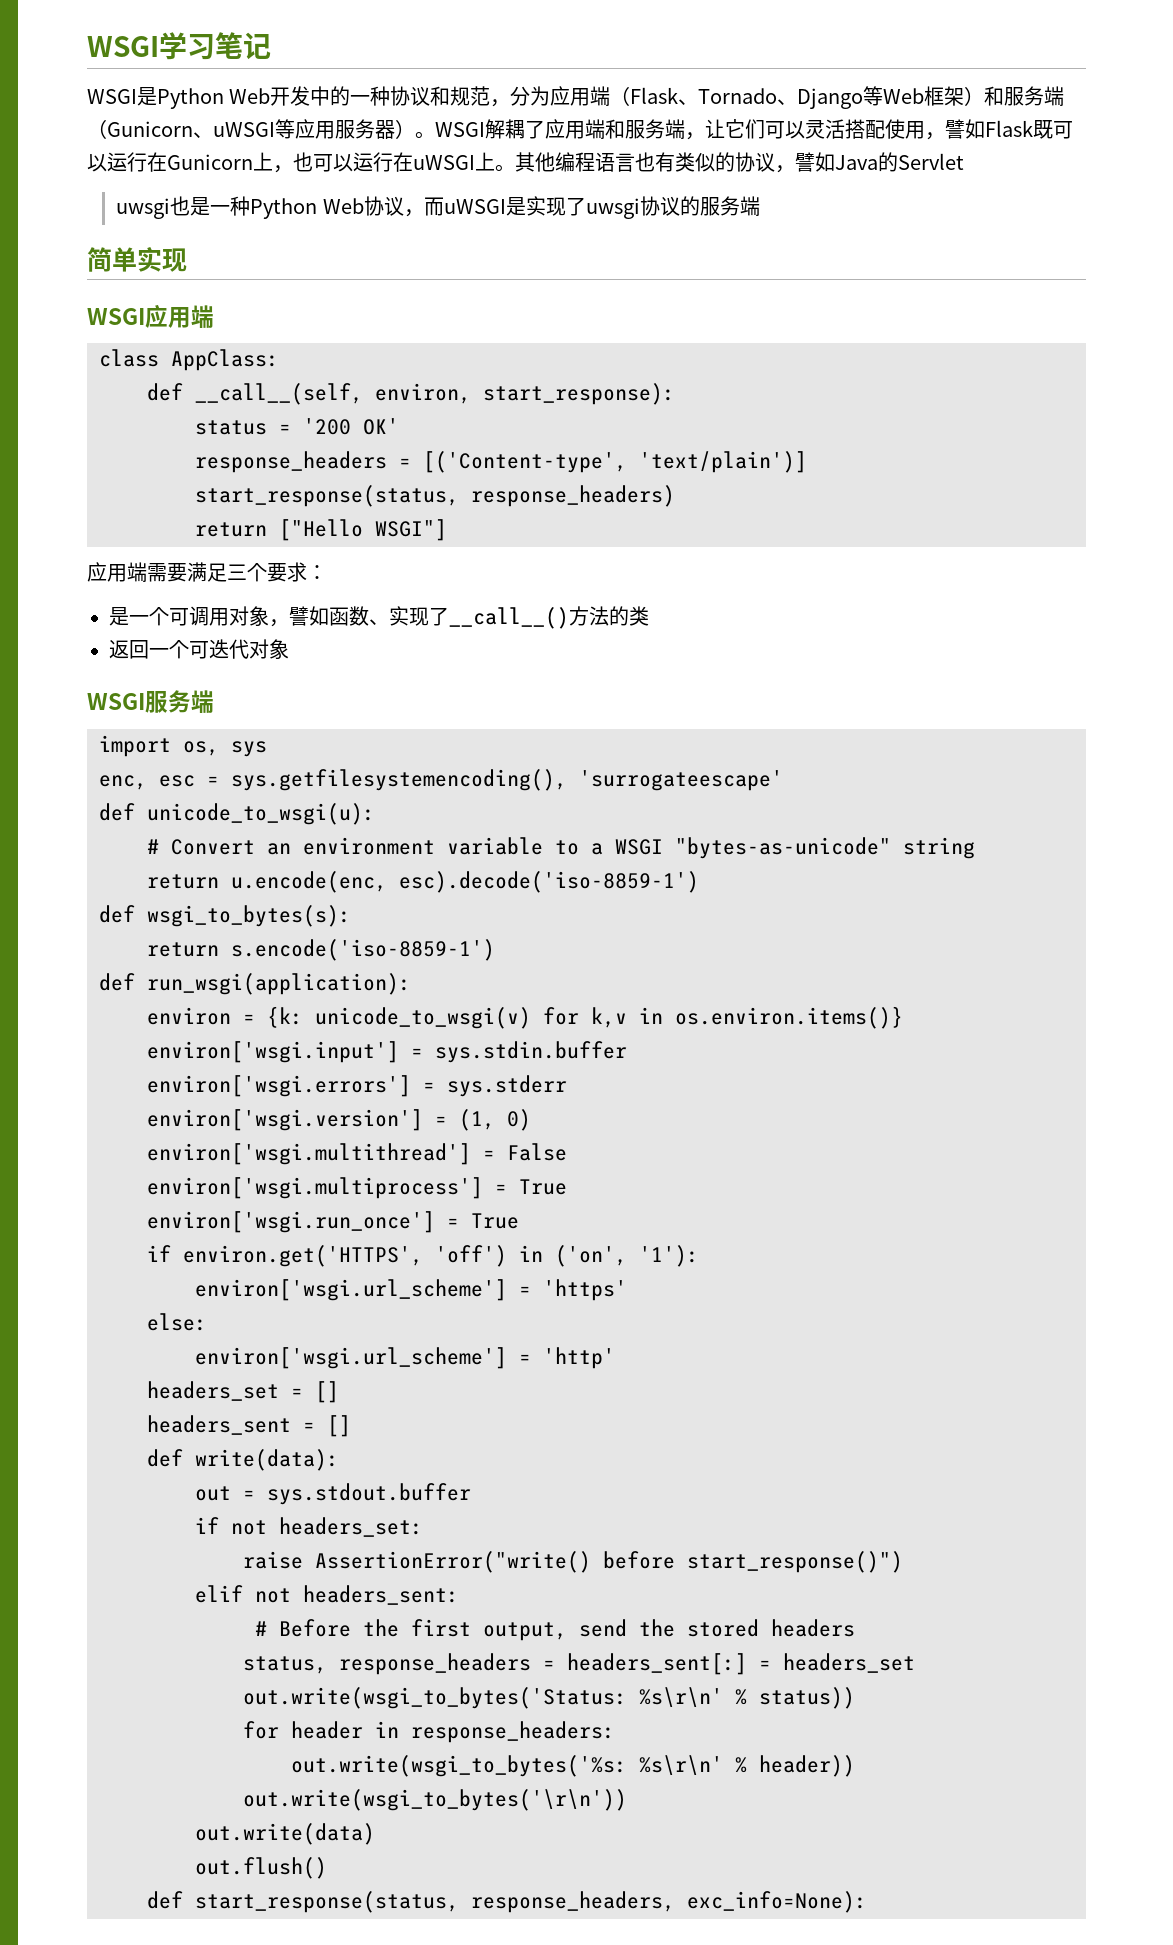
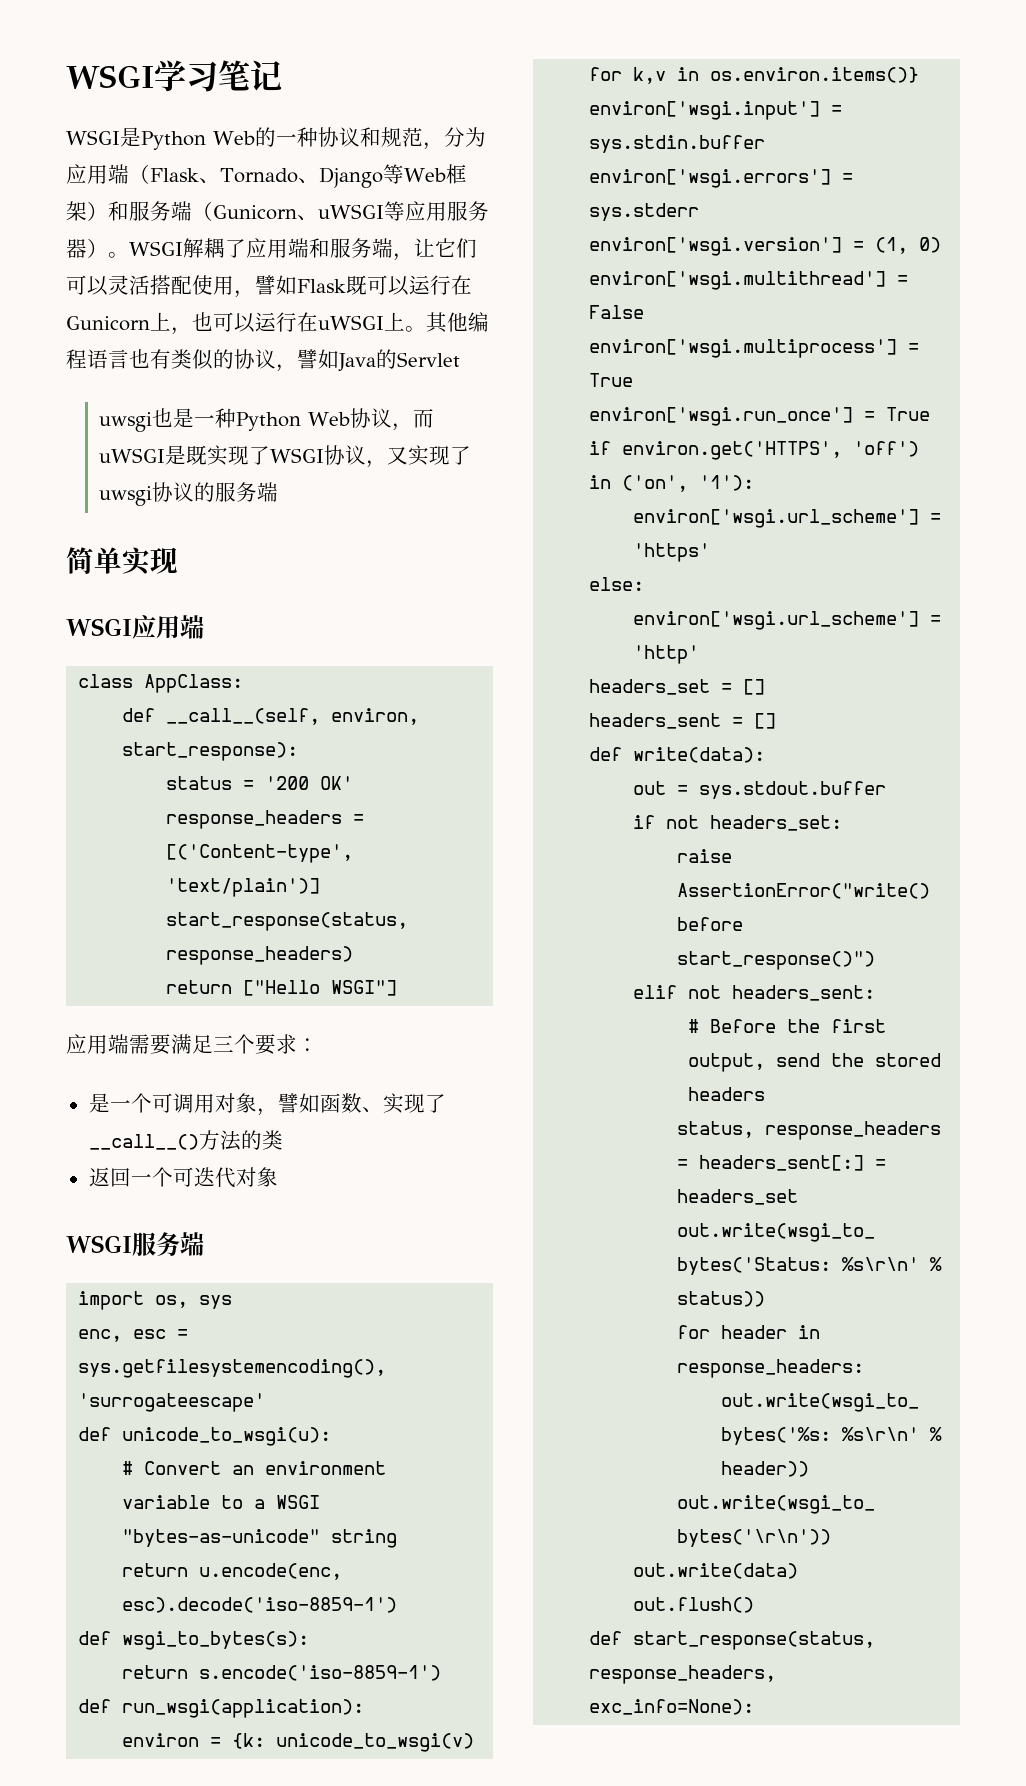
- WSGI是Python Web开发中的一种协议和规范，分为应用端（Flask、Tornado、Django等Web框架）和服务端（Gunicorn、uWSGI等应用服务器）。
+ WSGI是Python Web的一种协议和规范，分为应用端（Flask、Tornado、Django等Web框架）和服务端（Gunicorn、uWSGI等应用服务器）。
- uwsgi也是一种Python Web协议，而uWSGI是实现了uwsgi协议的服务端
+ uwsgi也是一种Python Web协议，而uWSGI是既实现了WSGI协议，又实现了uwsgi协议的服务端

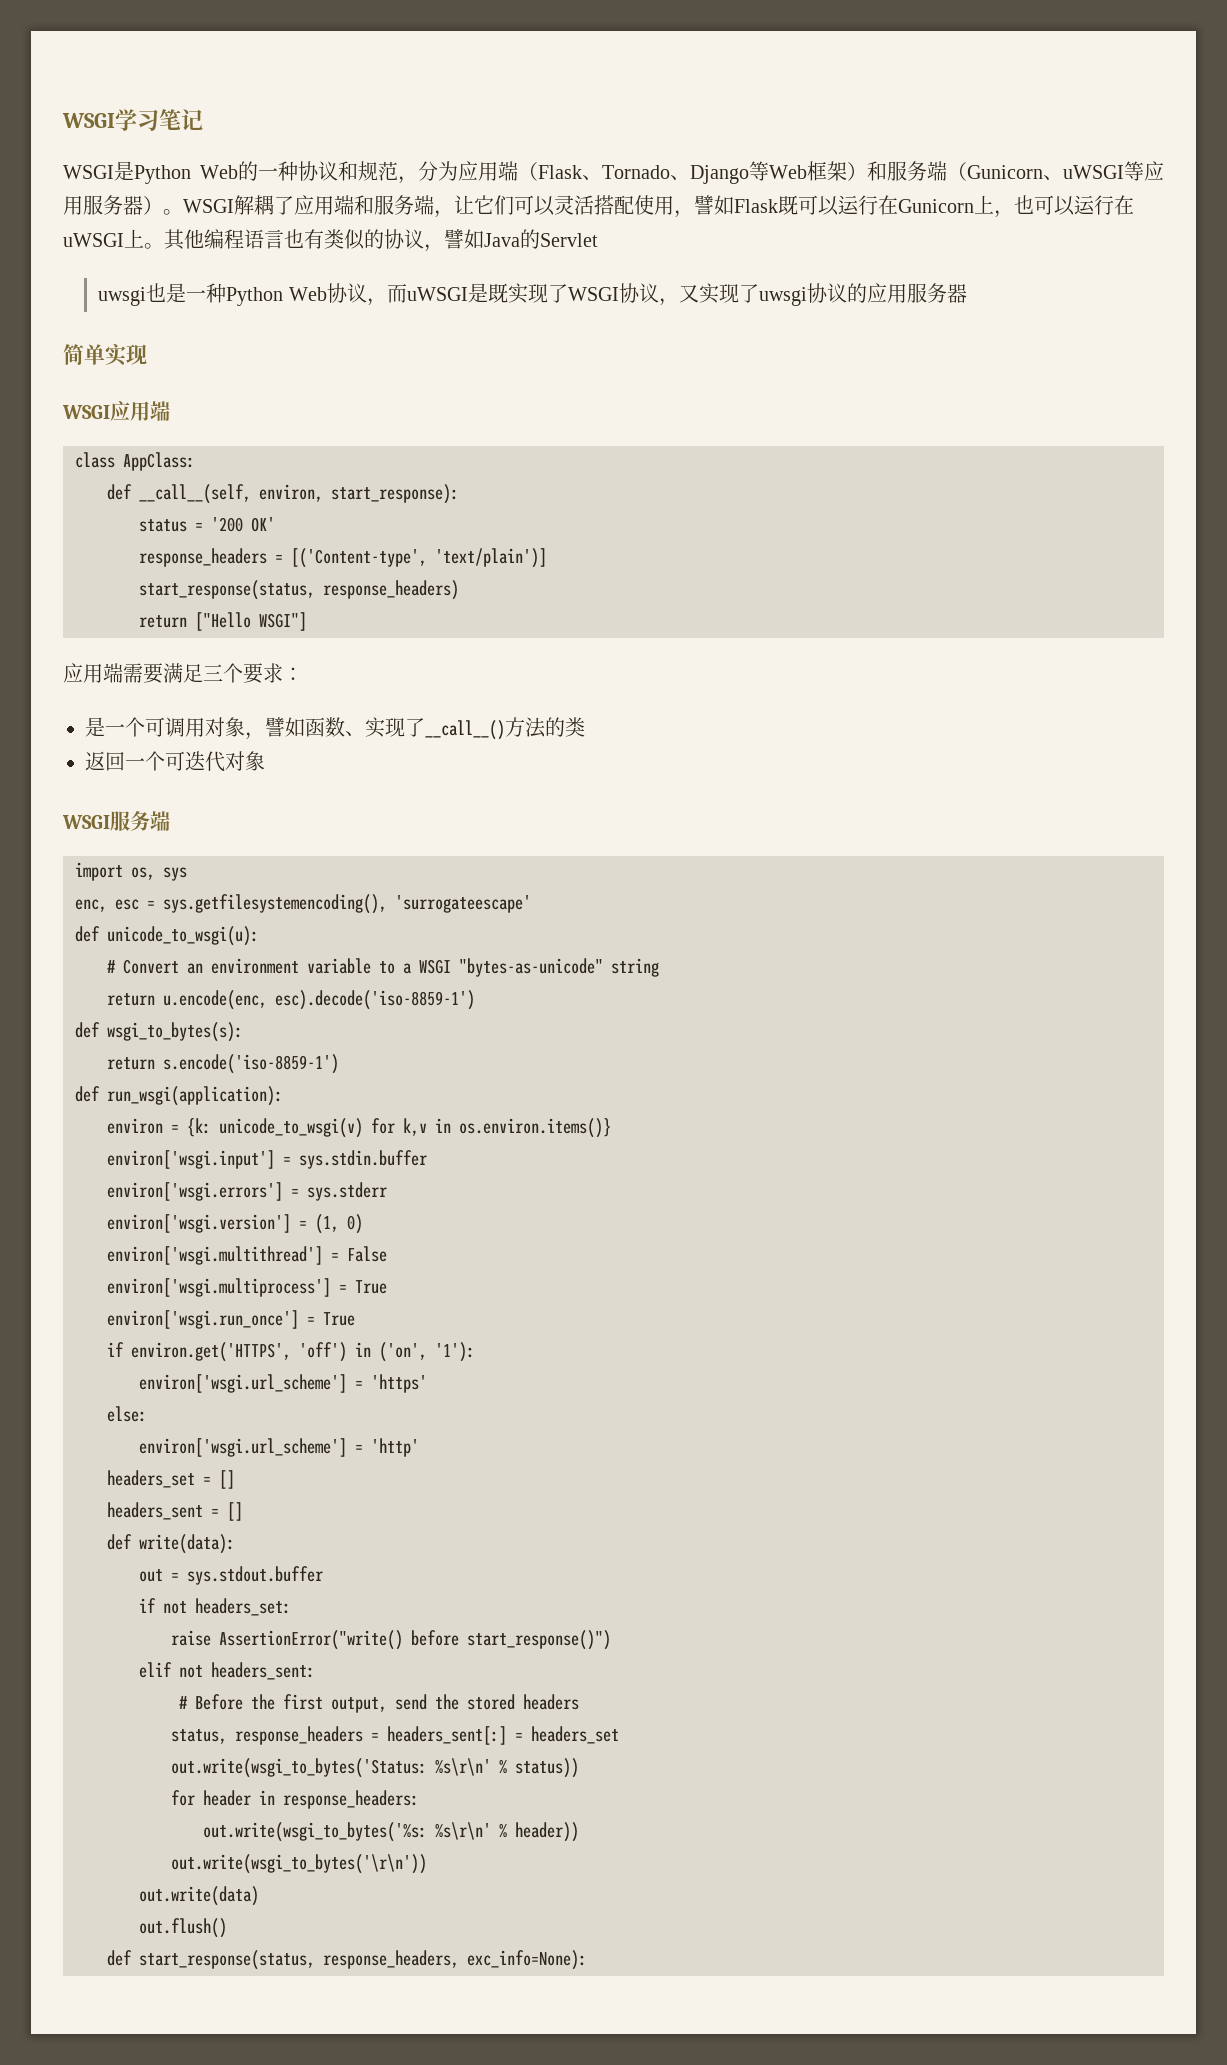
- uwsgi也是一种Python Web协议，而uWSGI是既实现了WSGI协议，又实现了uwsgi协议的服务端
+ uwsgi也是一种Python Web协议，而uWSGI是既实现了WSGI协议，又实现了uwsgi协议的应用服务器

